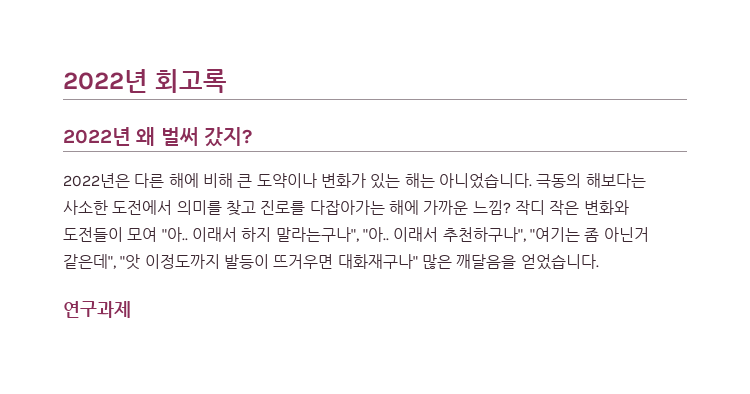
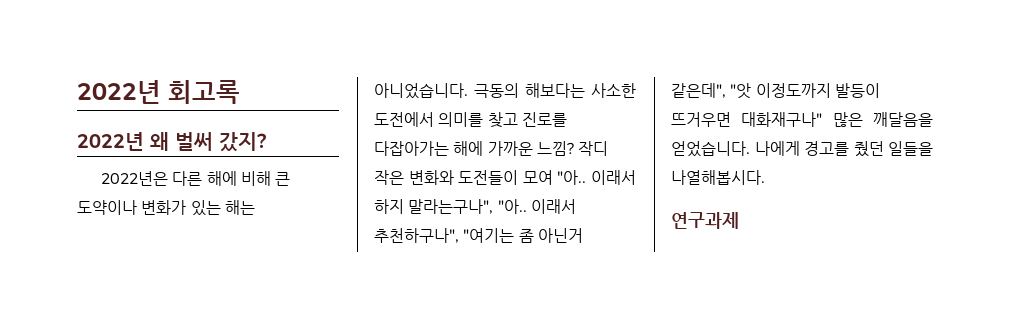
+ 나에게 경고를 줬던 일들을 나열해봅시다.

